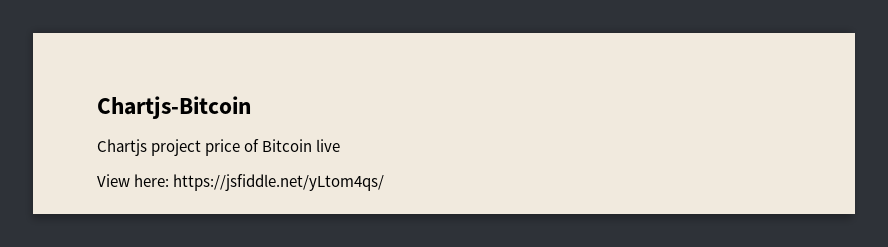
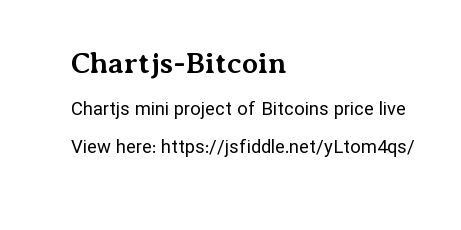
- Chartjs project price of Bitcoin live
+ Chartjs mini project of Bitcoins price live

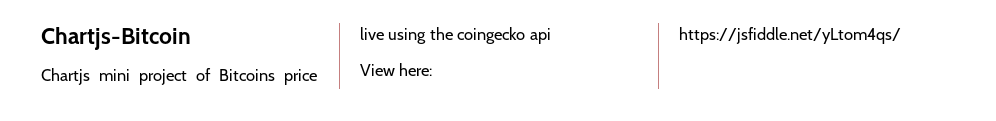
- Chartjs mini project of Bitcoins price live
+ Chartjs mini project of Bitcoins price live using the coingecko api

